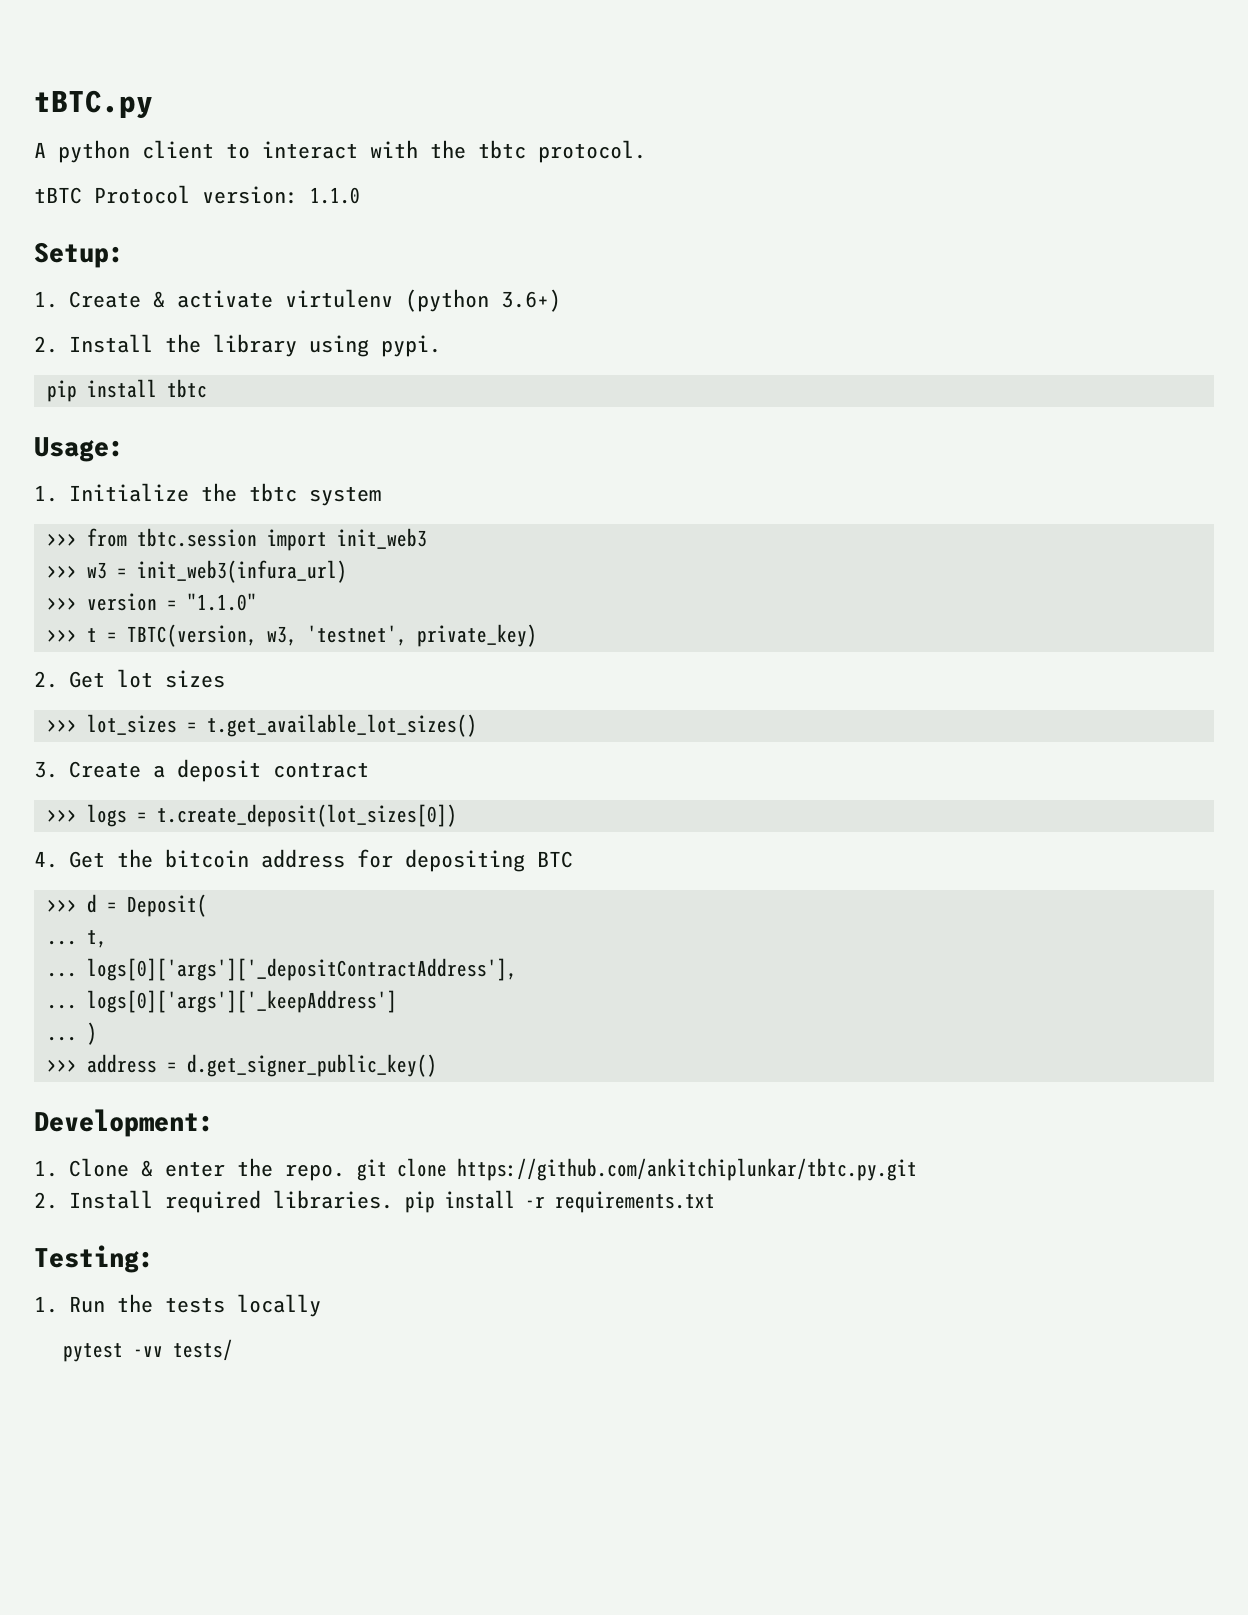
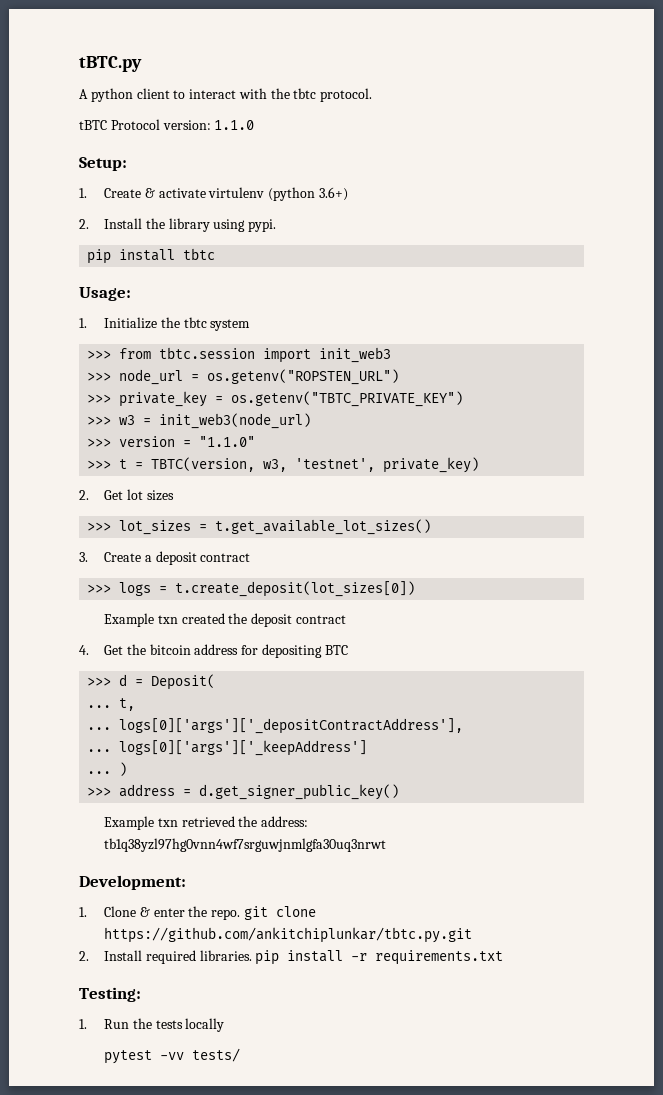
+ >>> node_url = os.getenv("ROPSTEN_URL")
+ >>> private_key = os.getenv("TBTC_PRIVATE_KEY")
- >>> w3 = init_web3(infura_url)
+ >>> w3 = init_web3(node_url)
+ Example txn created the deposit contract
+ Example txn retrieved the address: tb1q38yzl97hg0vnn4wf7srguwjnmlgfa30uq3nrwt

